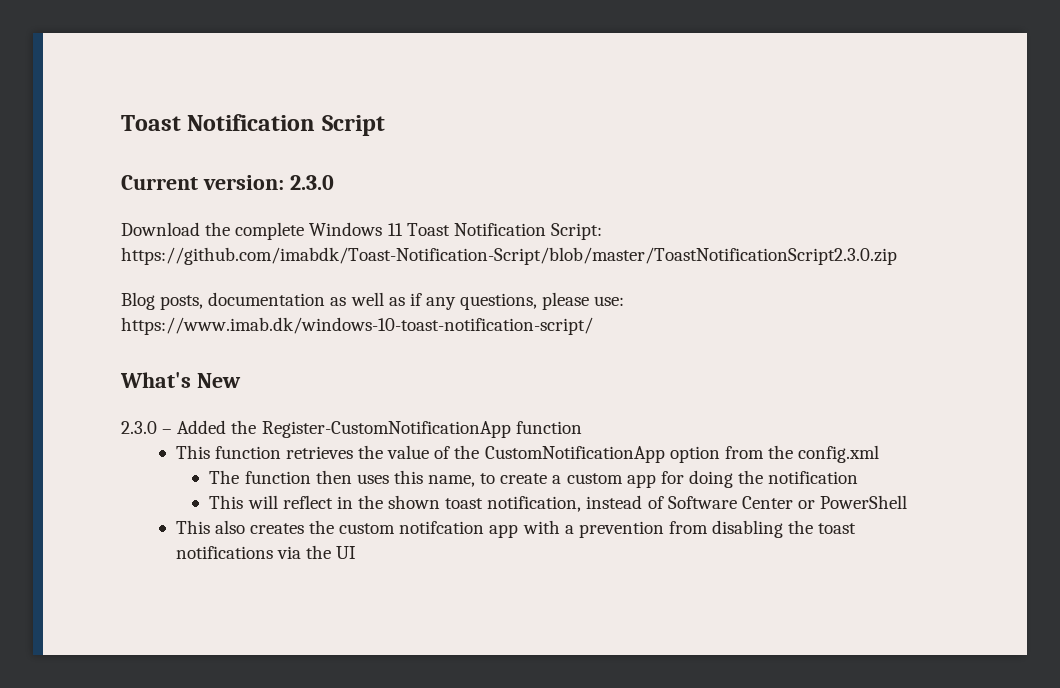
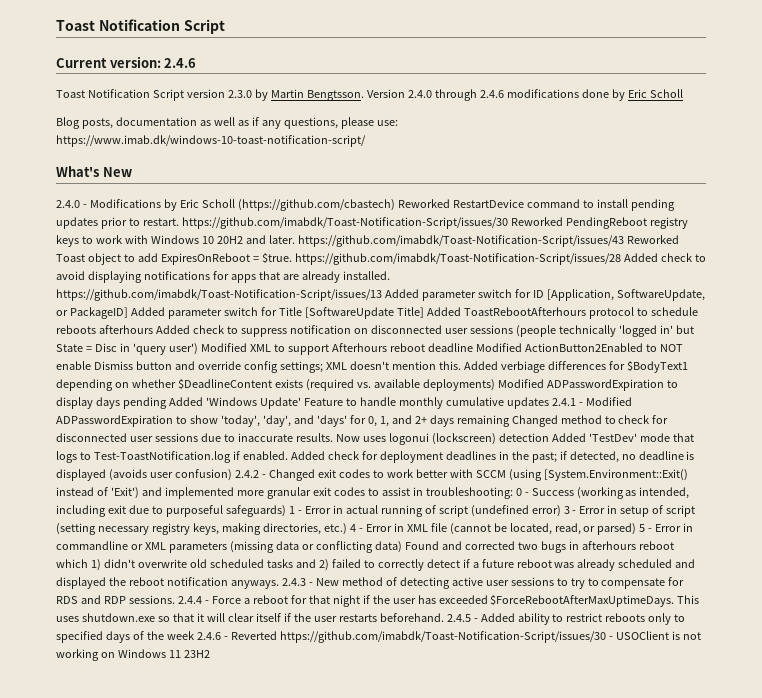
- Current version: 2.3.0
- Download the complete Windows 11 Toast Notification Script: https://github.com/imabdk/Toast-Notification-Script/blob/master/ToastNotificationScript2.3.0.zip
+ Current version: 2.4.6
+ Toast Notification Script version 2.3.0 by Martin Bengtsson. Version 2.4.0 through 2.4.6 modifications done by Eric Scholl
- 2.3.0 – Added the Register-CustomNotificationApp function
- This function retrieves the value of the CustomNotificationApp option from the config.xml
- The function then uses this name, to create a custom app for doing the notification
- This will reflect in the shown toast notification, instead of Software Center or PowerShell
- This also creates the custom notifcation app with a prevention from disabling the toast notifications via the UI
+ 2.4.0 - Modifications by Eric Scholl (https://github.com/cbastech) Reworked RestartDevice command to install pending updates prior to restart. https://github.com/imabdk/Toast-Notification-Script/issues/30 Reworked PendingReboot registry keys to work with Windows 10 20H2 and later. https://github.com/imabdk/Toast-Notification-Script/issues/43 Reworked Toast object to add ExpiresOnReboot = $true. https://github.com/imabdk/Toast-Notification-Script/issues/28 Added check to avoid displaying notifications for apps that are already installed. https://github.com/imabdk/Toast-Notification-Script/issues/13 Added parameter switch for ID [Application, SoftwareUpdate, or PackageID] Added parameter switch for Title [SoftwareUpdate Title] Added ToastRebootAfterhours protocol to schedule reboots afterhours Added check to suppress notification on disconnected user sessions (people technically 'logged in' but State = Disc in 'query user') Modified XML to support Afterhours reboot deadline Modified ActionButton2Enabled to NOT enable Dismiss button and override config settings; XML doesn't mention this. Added verbiage differences for $BodyText1 depending on whether $DeadlineContent exists (required vs. available deployments) Modified ADPasswordExpiration to display days pending Added 'Windows Update' Feature to handle monthly cumulative updates 2.4.1 - Modified ADPasswordExpiration to show 'today', 'day', and 'days' for 0, 1, and 2+ days remaining Changed method to check for disconnected user sessions due to inaccurate results. Now uses logonui (lockscreen) detection Added 'TestDev' mode that logs to Test-ToastNotification.log if enabled. Added check for deployment deadlines in the past; if detected, no deadline is displayed (avoids user confusion) 2.4.2 - Changed exit codes to work better with SCCM (using [System.Environment::Exit() instead of 'Exit') and implemented more granular exit codes to assist in troubleshooting: 0 - Success (working as intended, including exit due to purposeful safeguards) 1 - Error in actual running of script (undefined error) 3 - Error in setup of script (setting necessary registry keys, making directories, etc.) 4 - Error in XML file (cannot be located, read, or parsed) 5 - Error in commandline or XML parameters (missing data or conflicting data) Found and corrected two bugs in afterhours reboot which 1) didn't overwrite old scheduled tasks and 2) failed to correctly detect if a future reboot was already scheduled and displayed the reboot notification anyways. 2.4.3 - New method of detecting active user sessions to try to compensate for RDS and RDP sessions. 2.4.4 - Force a reboot for that night if the user has exceeded $ForceRebootAfterMaxUptimeDays. This uses shutdown.exe so that it will clear itself if the user restarts beforehand. 2.4.5 - Added ability to restrict reboots only to specified days of the week 2.4.6 - Reverted https://github.com/imabdk/Toast-Notification-Script/issues/30 - USOClient is not working on Windows 11 23H2

